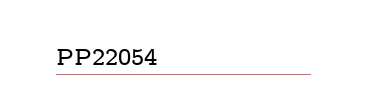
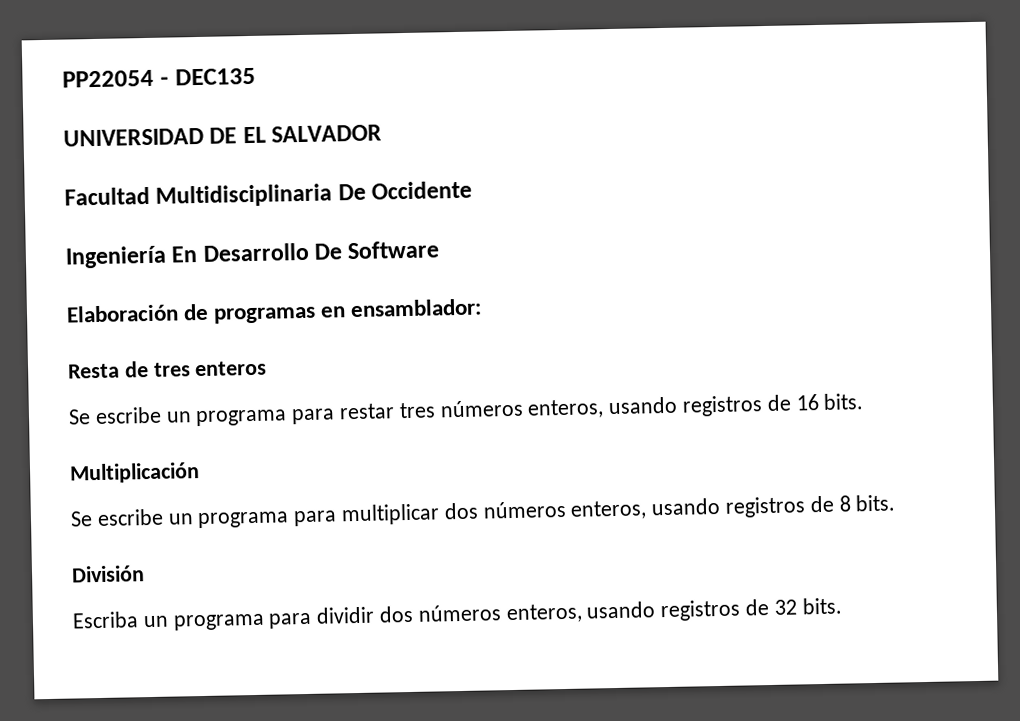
- PP22054
+ PP22054 - DEC135
+ UNIVERSIDAD DE EL SALVADOR
+ Facultad Multidisciplinaria De Occidente
+ Ingeniería En Desarrollo De Software
+ Elaboración de programas en ensamblador:
+ Resta de tres enteros
+ Se escribe un programa para restar tres números enteros, usando registros de 16 bits.
+ Multiplicación
+ Se escribe un programa para multiplicar dos números enteros, usando registros de 8 bits.
+ División
+ Escriba un programa para dividir dos números enteros, usando registros de 32 bits.

